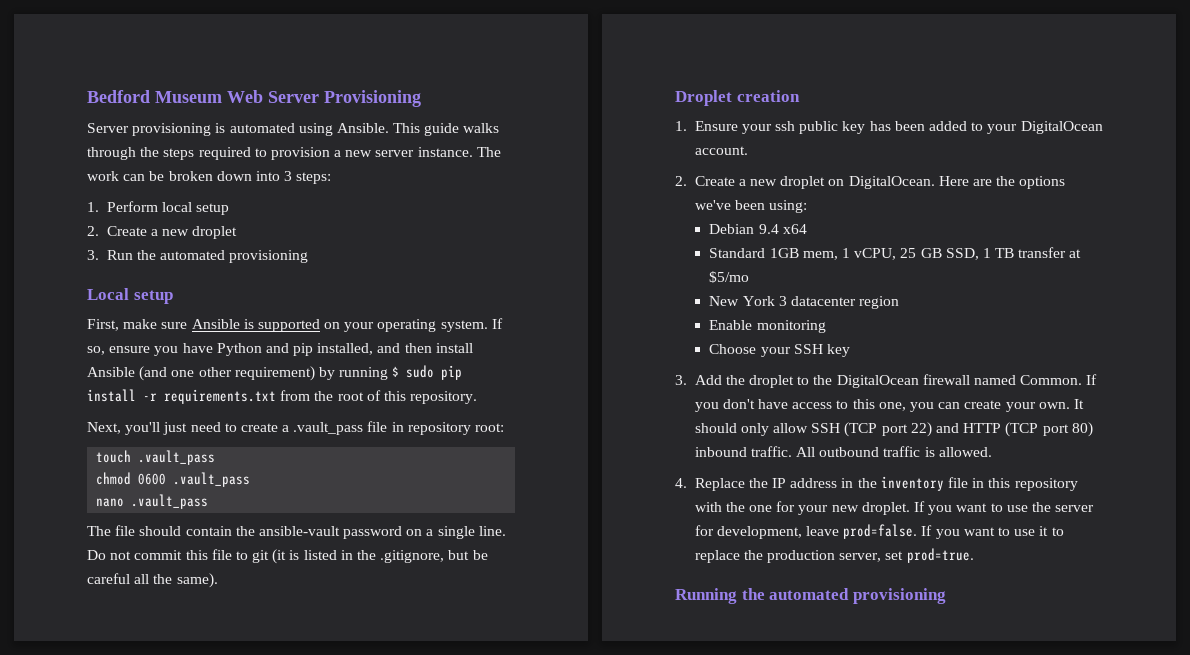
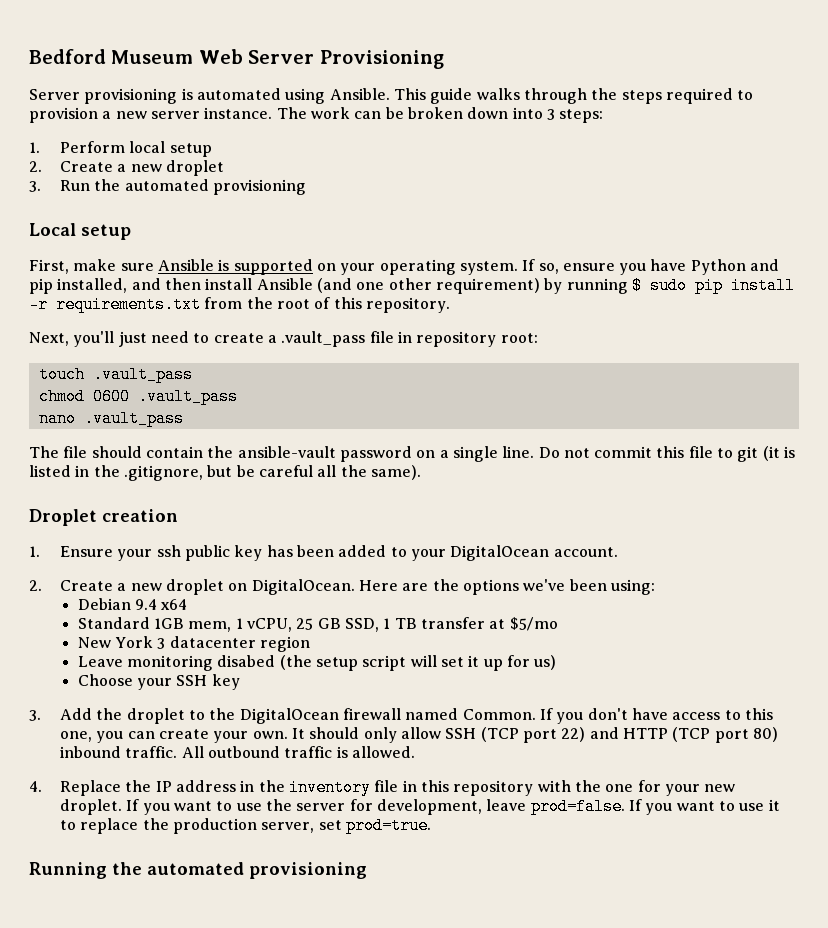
- Enable monitoring
+ Leave monitoring disabed (the setup script will set it up for us)

